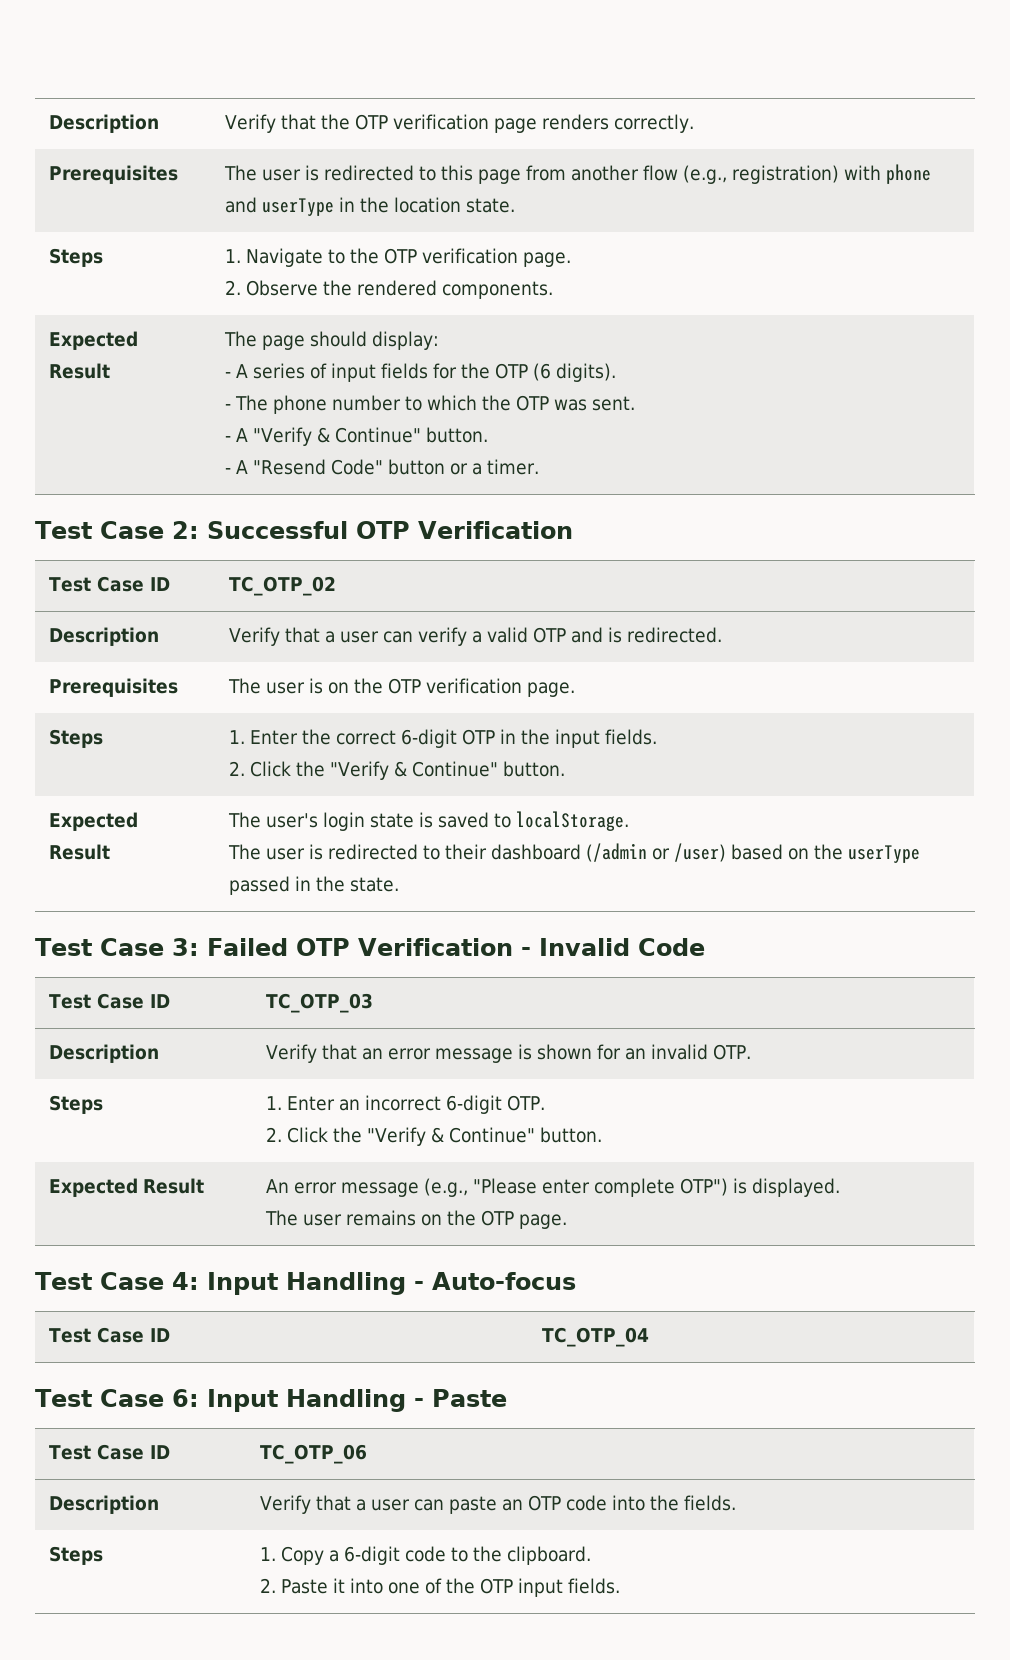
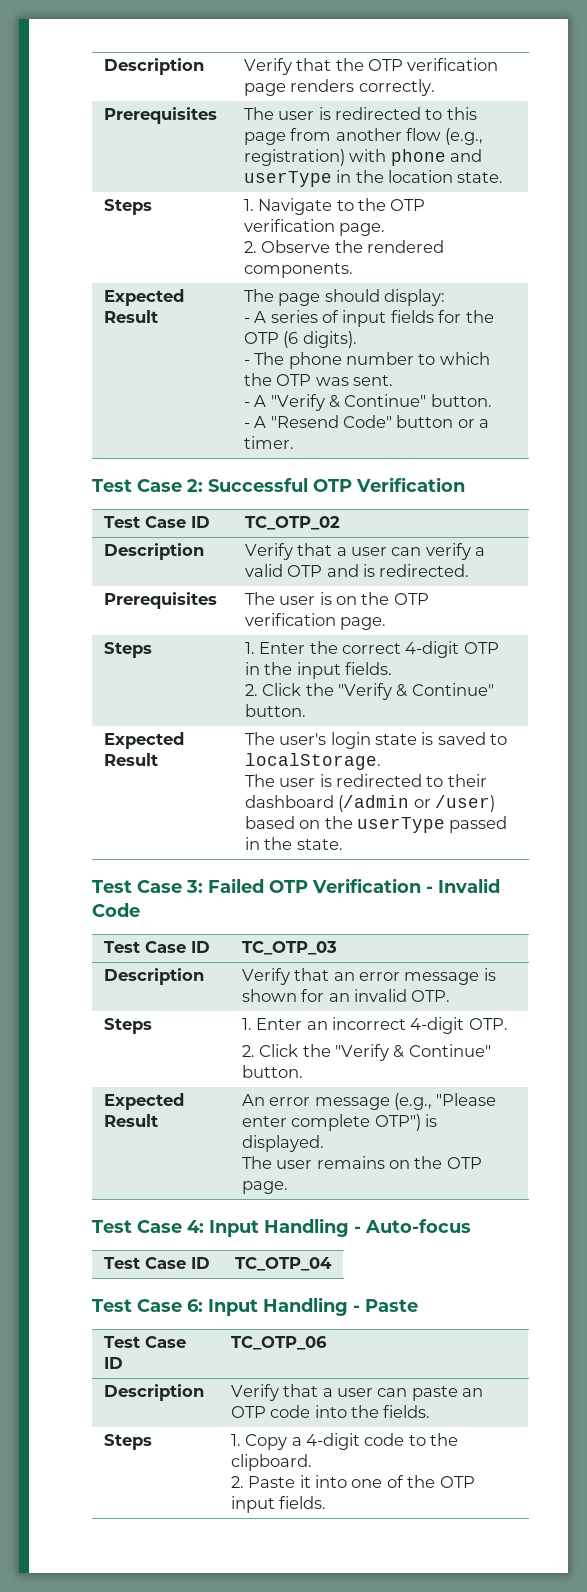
- Steps | 1. Enter the correct 6-digit OTP in the input fields.
+ Steps | 1. Enter the correct 4-digit OTP in the input fields.
- Steps | 1. Enter an incorrect 6-digit OTP.
+ Steps | 1. Enter an incorrect 4-digit OTP.
- Steps | 1. Copy a 6-digit code to the clipboard.
+ Steps | 1. Copy a 4-digit code to the clipboard.

